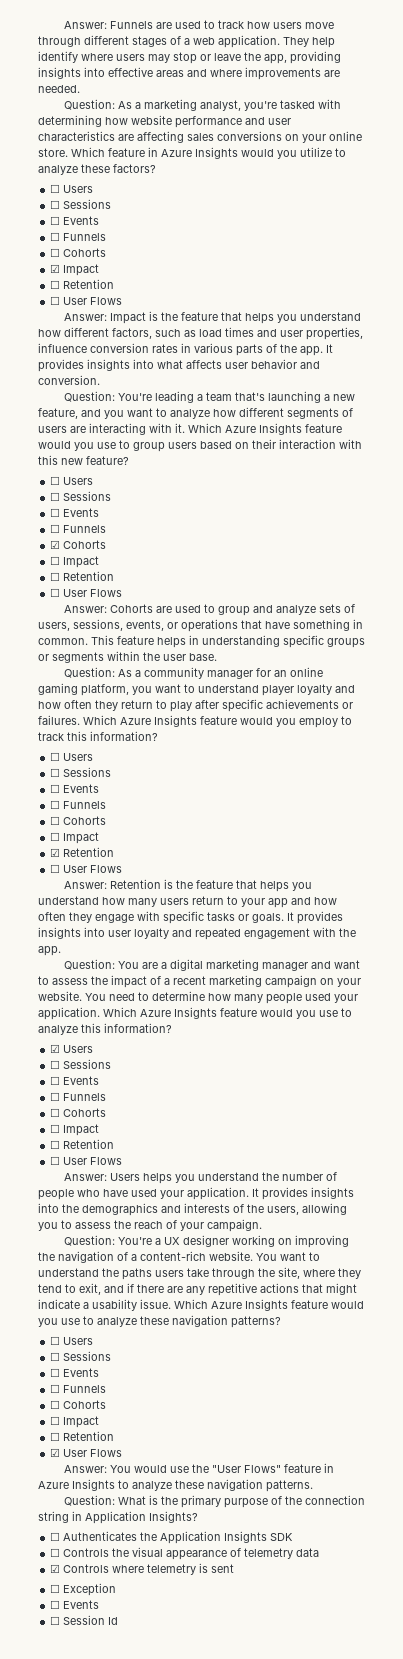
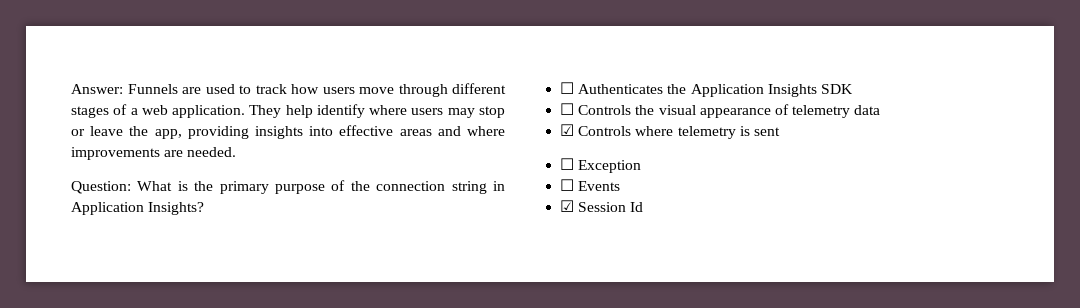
- Question: As a marketing analyst, you're tasked with determining how website performance and user characteristics are affecting sales conversions on your online store. Which feature in Azure Insights would you utilize to analyze these factors?
- ☐ Users
- ☐ Sessions
- ☐ Events
- ☐ Funnels
- ☐ Cohorts
- ☑ Impact
- ☐ Retention
- ☐ User Flows
- Answer: Impact is the feature that helps you understand how different factors, such as load times and user properties, influence conversion rates in various parts of the app. It provides insights into what affects user behavior and conversion.
- Question: You're leading a team that's launching a new feature, and you want to analyze how different segments of users are interacting with it. Which Azure Insights feature would you use to group users based on their interaction with this new feature?
- ☐ Users
- ☐ Sessions
- ☐ Events
- ☐ Funnels
- ☑ Cohorts
- ☐ Impact
- ☐ Retention
- ☐ User Flows
- Answer: Cohorts are used to group and analyze sets of users, sessions, events, or operations that have something in common. This feature helps in understanding specific groups or segments within the user base.
- Question: As a community manager for an online gaming platform, you want to understand player loyalty and how often they return to play after specific achievements or failures. Which Azure Insights feature would you employ to track this information?
- ☐ Users
- ☐ Sessions
- ☐ Events
- ☐ Funnels
- ☐ Cohorts
- ☐ Impact
- ☑ Retention
- ☐ User Flows
- Answer: Retention is the feature that helps you understand how many users return to your app and how often they engage with specific tasks or goals. It provides insights into user loyalty and repeated engagement with the app.
- Question: You are a digital marketing manager and want to assess the impact of a recent marketing campaign on your website. You need to determine how many people used your application. Which Azure Insights feature would you use to analyze this information?
- ☑ Users
- ☐ Sessions
- ☐ Events
- ☐ Funnels
- ☐ Cohorts
- ☐ Impact
- ☐ Retention
- ☐ User Flows
- Answer: Users helps you understand the number of people who have used your application. It provides insights into the demographics and interests of the users, allowing you to assess the reach of your campaign.
- Question: You're a UX designer working on improving the navigation of a content-rich website. You want to understand the paths users take through the site, where they tend to exit, and if there are any repetitive actions that might indicate a usability issue. Which Azure Insights feature would you use to analyze these navigation patterns?
- ☐ Users
- ☐ Sessions
- ☐ Events
- ☐ Funnels
- ☐ Cohorts
- ☐ Impact
- ☐ Retention
- ☑ User Flows
- Answer: You would use the "User Flows" feature in Azure Insights to analyze these navigation patterns.
- ☐ Session Id
+ ☑ Session Id

